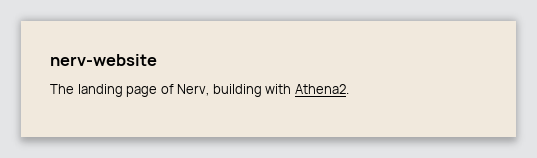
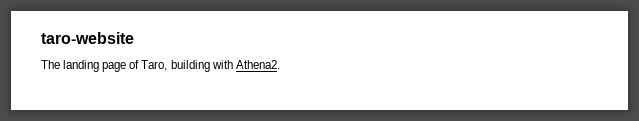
- nerv-website
+ taro-website
- The landing page of Nerv, building with Athena2.
+ The landing page of Taro, building with Athena2.

